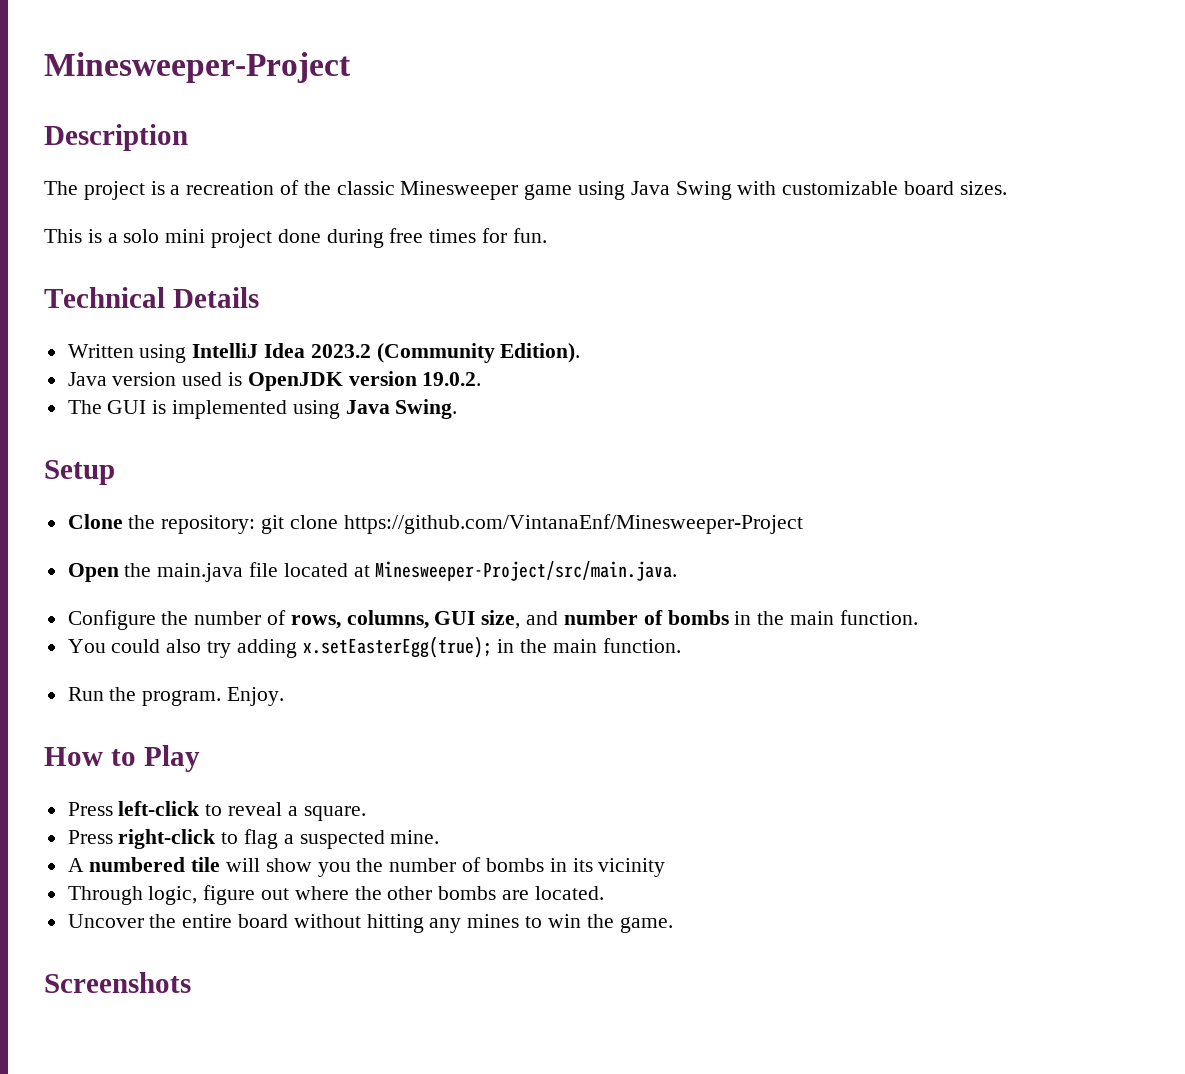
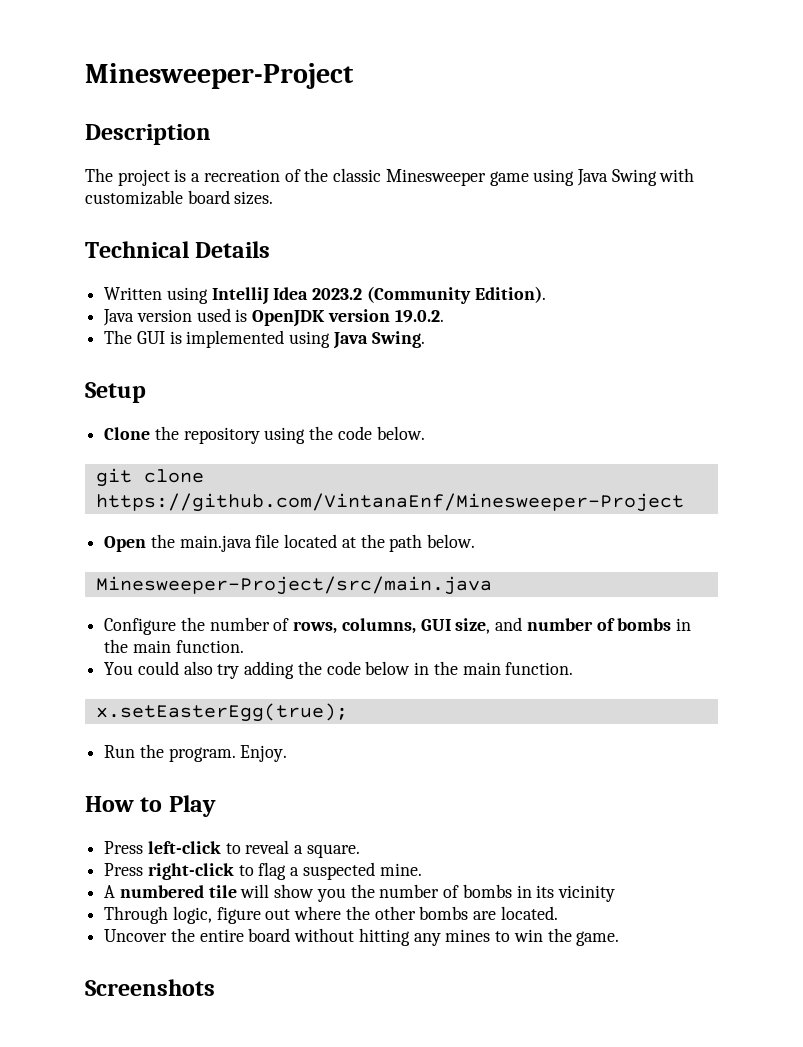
- This is a solo mini project done during free times for fun.
- Clone the repository: git clone https://github.com/VintanaEnf/Minesweeper-Project
+ Clone the repository using the code below.
+ git clone https://github.com/VintanaEnf/Minesweeper-Project
- Open the main.java file located at Minesweeper-Project/src/main.java.
+ Open the main.java file located at the path below.
+ Minesweeper-Project/src/main.java
- You could also try adding x.setEasterEgg(true); in the main function.
+ You could also try adding the code below in the main function.
+ x.setEasterEgg(true);

